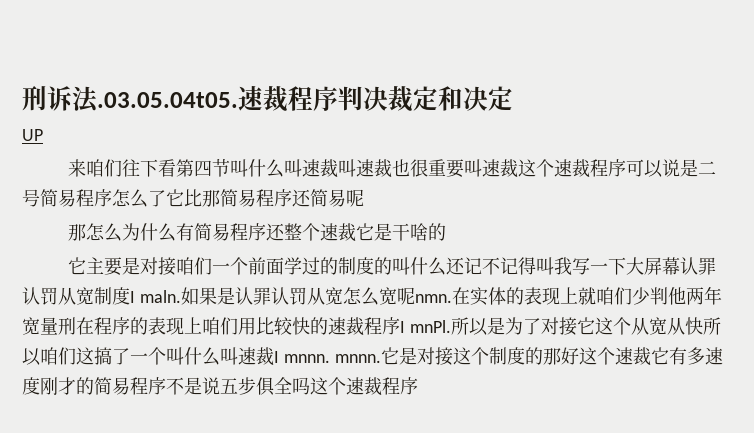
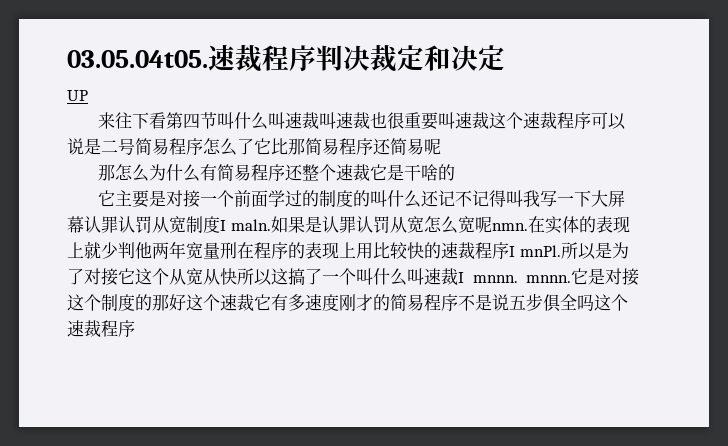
- 刑诉法.03.05.04t05.速裁程序判决裁定和决定
+ 03.05.04t05.速裁程序判决裁定和决定
- 来咱们往下看第四节叫什么叫速裁叫速裁也很重要叫速裁这个速裁程序可以说是二号简易程序怎么了它比那简易程序还简易呢
+ 来往下看第四节叫什么叫速裁叫速裁也很重要叫速裁这个速裁程序可以说是二号简易程序怎么了它比那简易程序还简易呢
- 它主要是对接咱们一个前面学过的制度的叫什么还记不记得叫我写一下大屏幕认罪认罚从宽制度I maln.
+ 它主要是对接一个前面学过的制度的叫什么还记不记得叫我写一下大屏幕认罪认罚从宽制度I maln.
- 在实体的表现上就咱们少判他两年宽量刑在程序的表现上咱们用比较快的速裁程序I mnPl.
+ 在实体的表现上就少判他两年宽量刑在程序的表现上用比较快的速裁程序I mnPl.
- 所以是为了对接它这个从宽从快所以咱们这搞了一个叫什么叫速裁I mnnn. mnnn.
+ 所以是为了对接它这个从宽从快所以这搞了一个叫什么叫速裁I mnnn. mnnn.

